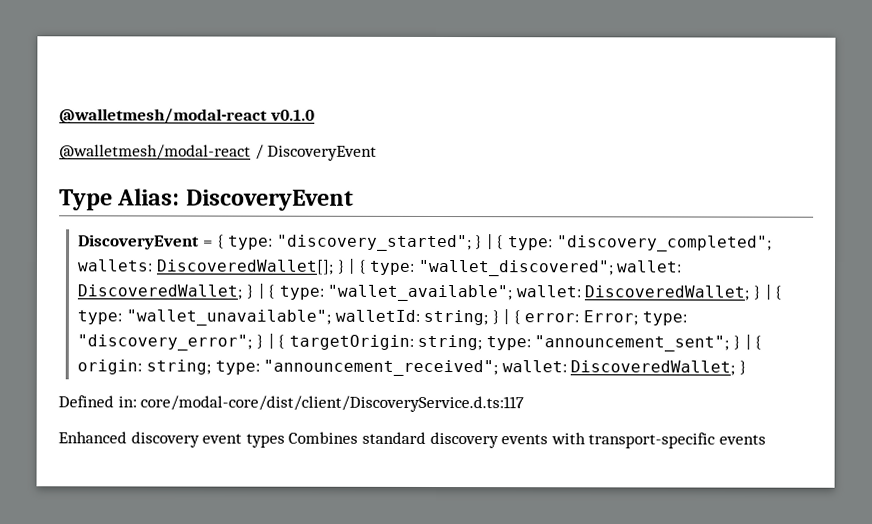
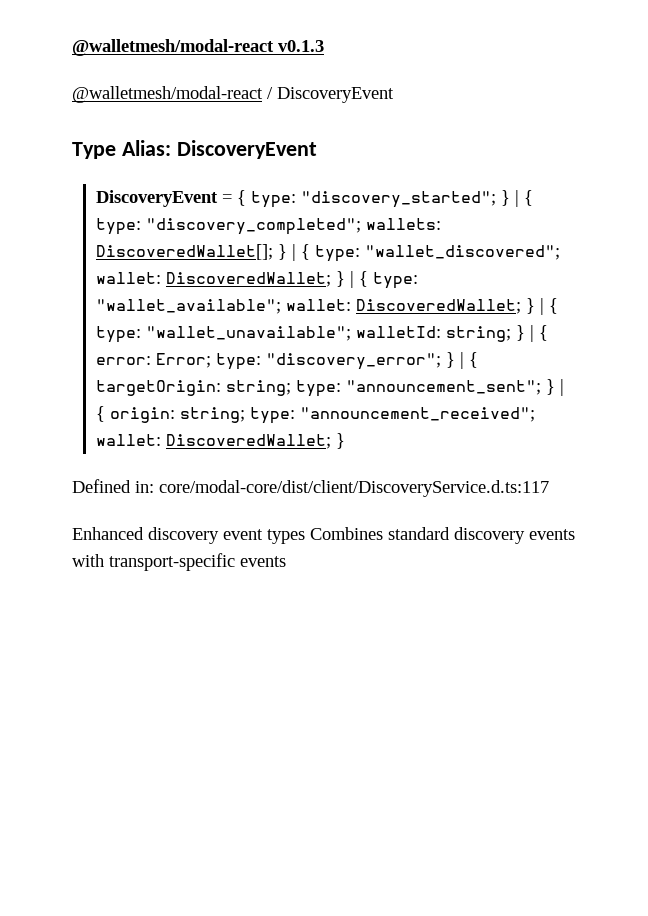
- @walletmesh/modal-react v0.1.0
+ @walletmesh/modal-react v0.1.3

